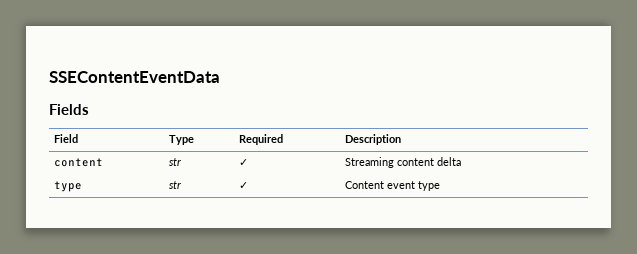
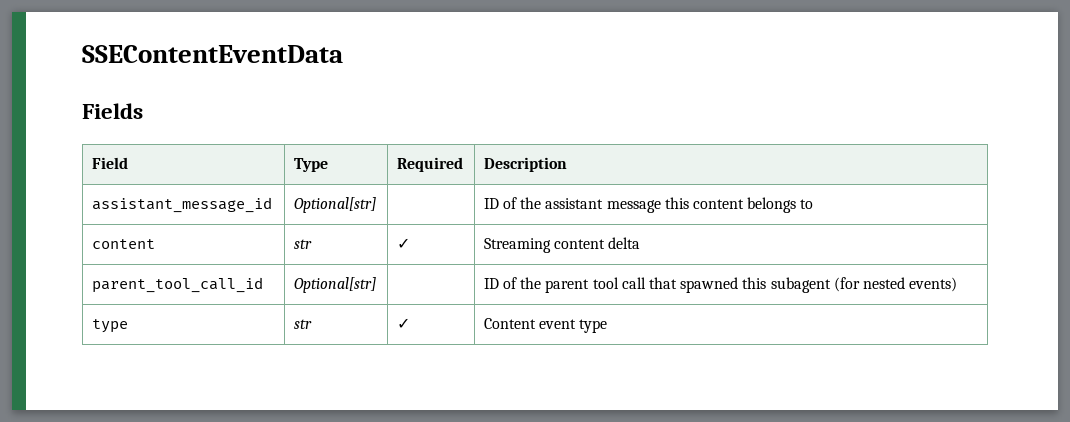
+ assistant_message_id | Optional[str] | | ID of the assistant message this content belongs to
+ parent_tool_call_id | Optional[str] | | ID of the parent tool call that spawned this subagent (for nested events)

